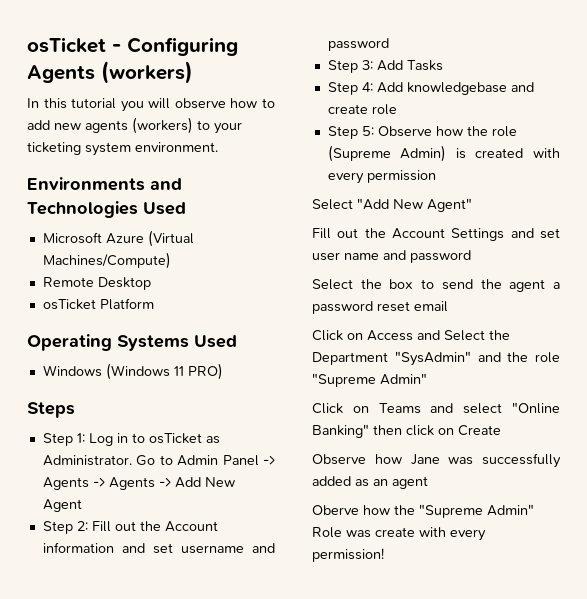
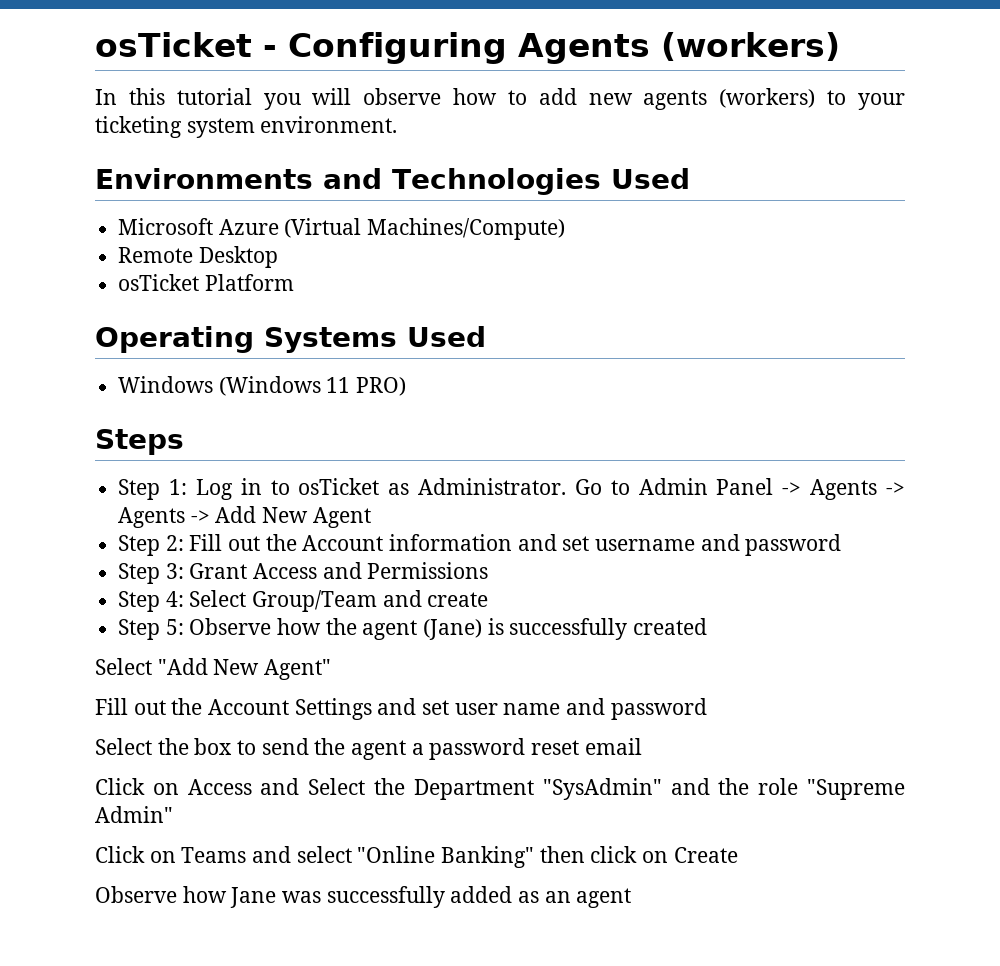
- Step 3: Add Tasks
+ Step 3: Grant Access and Permissions
- Step 4: Add knowledgebase and create role
+ Step 4: Select Group/Team and create
- Step 5: Observe how the role (Supreme Admin) is created with every permission
+ Step 5: Observe how the agent (Jane) is successfully created
- Oberve how the "Supreme Admin" Role was create with every permission!

